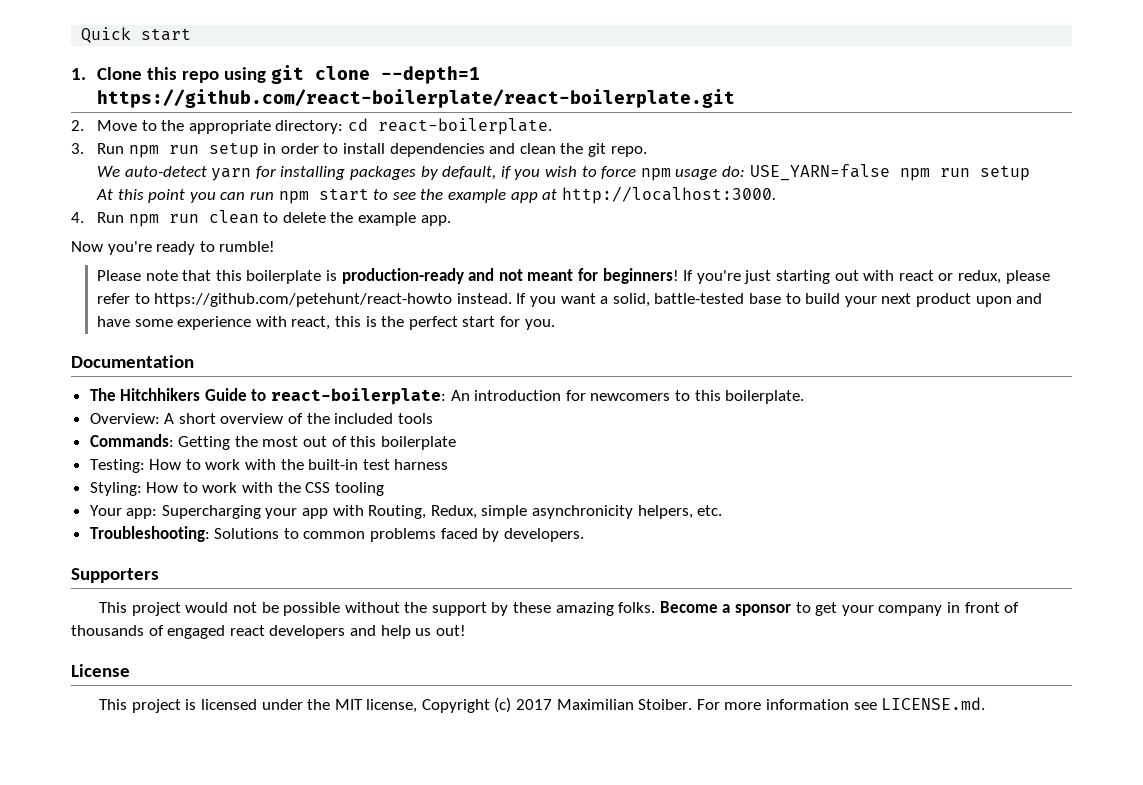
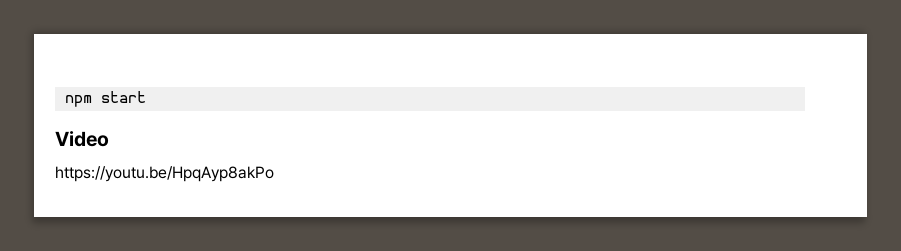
- Quick start
+ npm start
- 1. Clone this repo using git clone --depth=1 https://github.com/react-boilerplate/react-boilerplate.git
- 2. Move to the appropriate directory: cd react-boilerplate.
- 3. Run npm run setup in order to install dependencies and clean the git repo.
- We auto-detect yarn for installing packages by default, if you wish to force npm usage do: USE_YARN=false npm run setup
- At this point you can run npm start to see the example app at http://localhost:3000.
- 4. Run npm run clean to delete the example app.
- Now you're ready to rumble!
- Please note that this boilerplate is production-ready and not meant for beginners! If you're just starting out with react or redux, please refer to https://github.com/petehunt/react-howto instead. If you want a solid, battle-tested base to build your next product upon and have some experience with react, this is the perfect start for you.
- Documentation
- The Hitchhikers Guide to react-boilerplate: An introduction for newcomers to this boilerplate.
- Overview: A short overview of the included tools
- Commands: Getting the most out of this boilerplate
- Testing: How to work with the built-in test harness
- Styling: How to work with the CSS tooling
- Your app: Supercharging your app with Routing, Redux, simple asynchronicity helpers, etc.
- Troubleshooting: Solutions to common problems faced by developers.
- Supporters
- This project would not be possible without the support by these amazing folks. Become a sponsor to get your company in front of thousands of engaged react developers and help us out!
- License
- This project is licensed under the MIT license, Copyright (c) 2017 Maximilian Stoiber. For more information see LICENSE.md.
+ Video
+ https://youtu.be/HpqAyp8akPo

